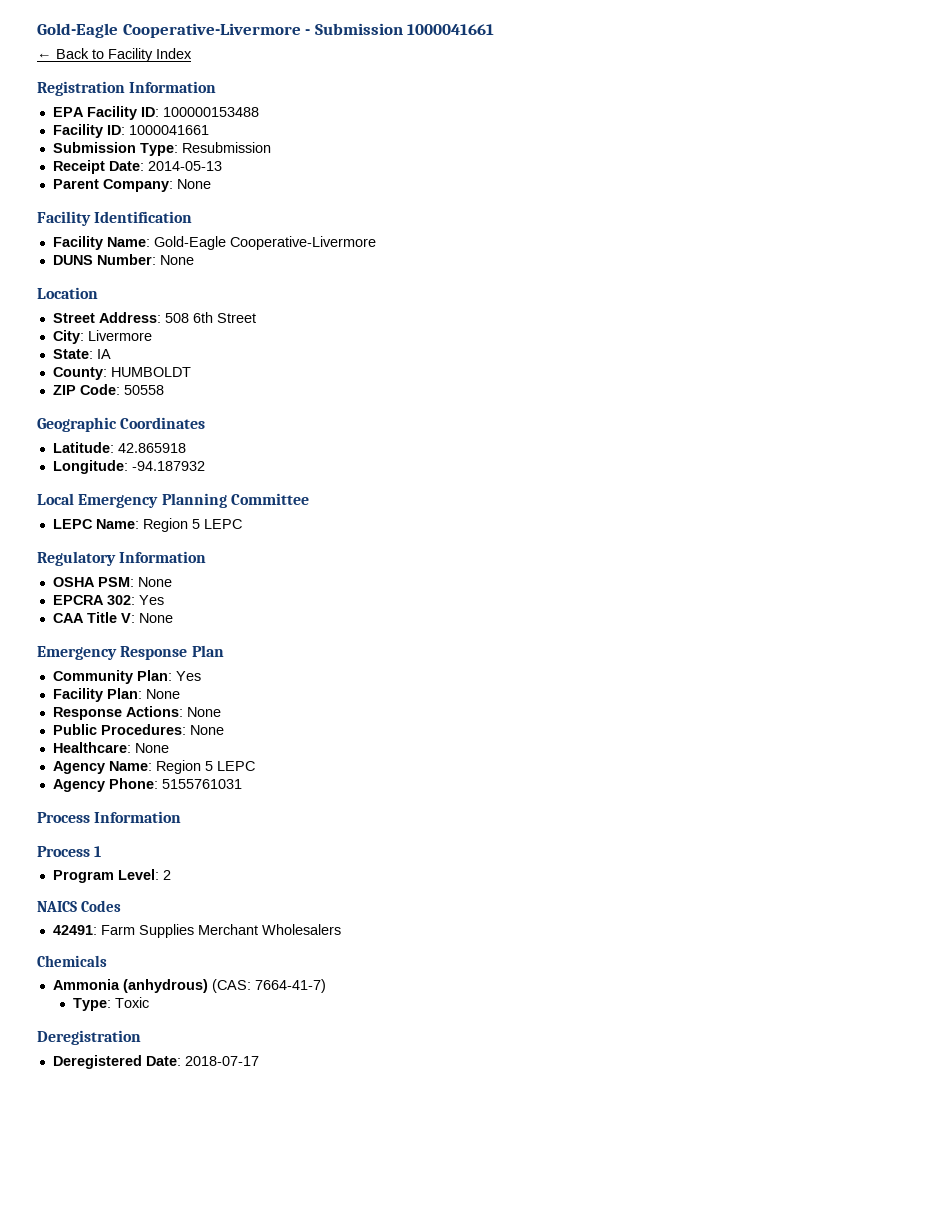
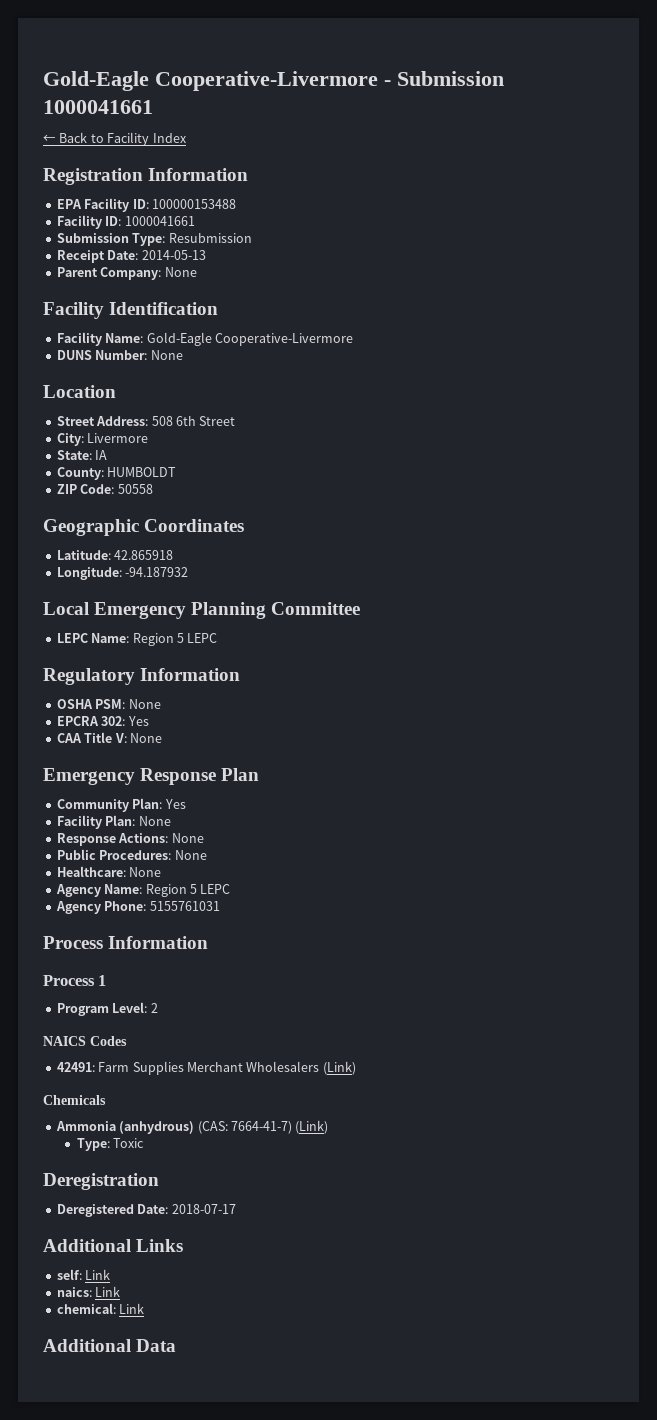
- 42491: Farm Supplies Merchant Wholesalers
+ 42491: Farm Supplies Merchant Wholesalers (Link)
- Ammonia (anhydrous) (CAS: 7664-41-7)
+ Ammonia (anhydrous) (CAS: 7664-41-7) (Link)
+ Additional Links
+ self: Link
+ naics: Link
+ chemical: Link
+ Additional Data

